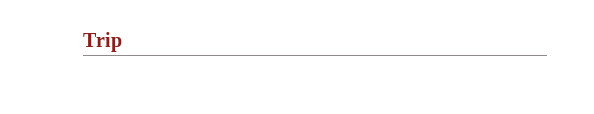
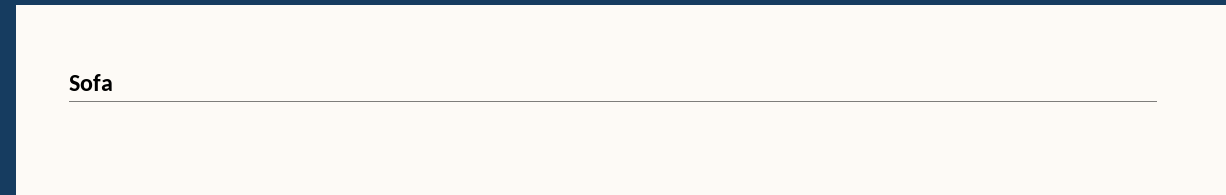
- Trip
+ Sofa

